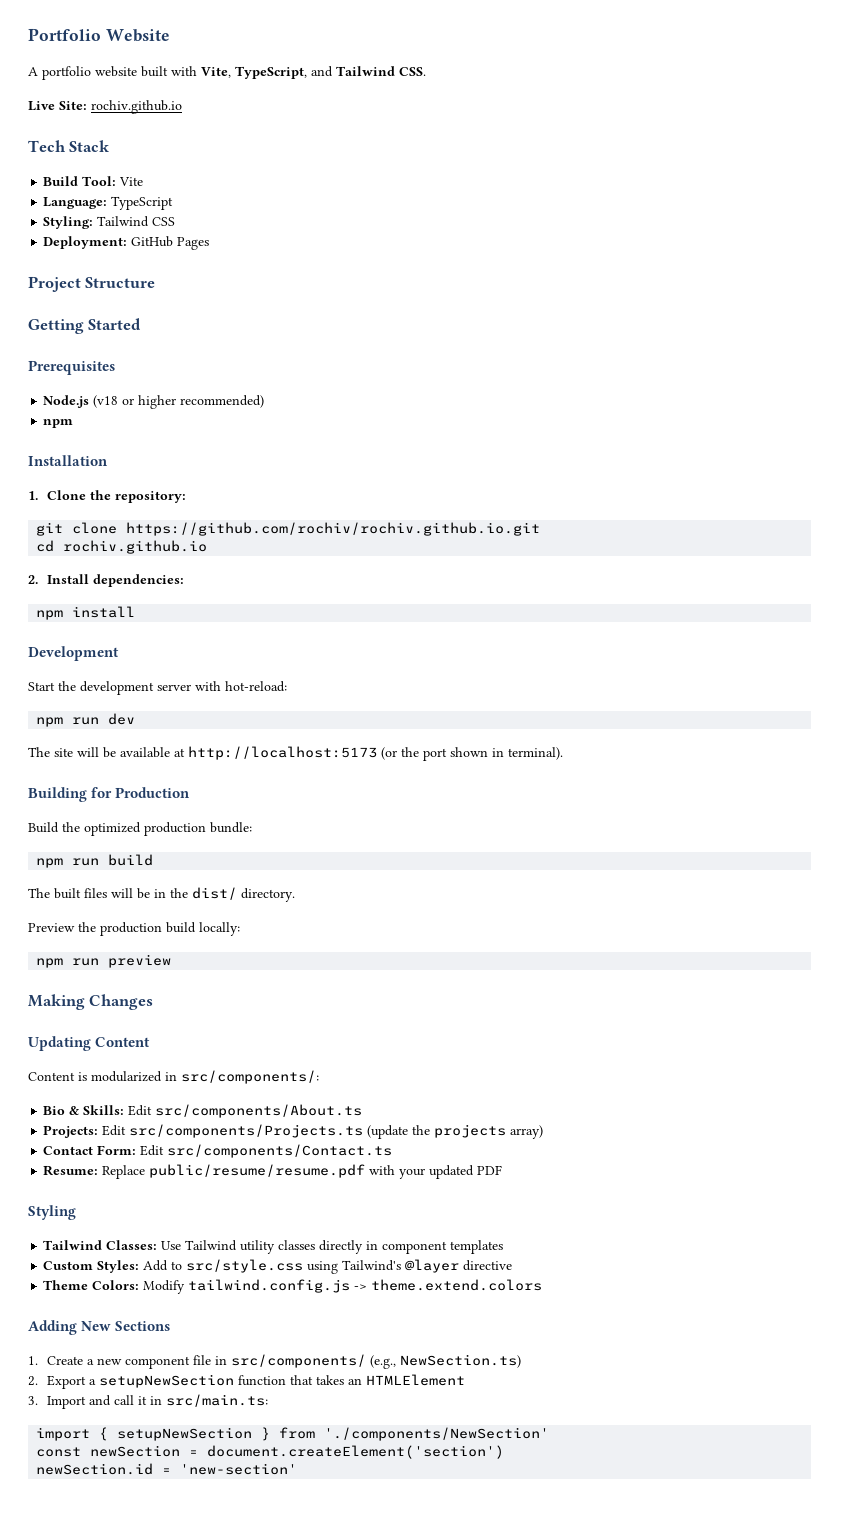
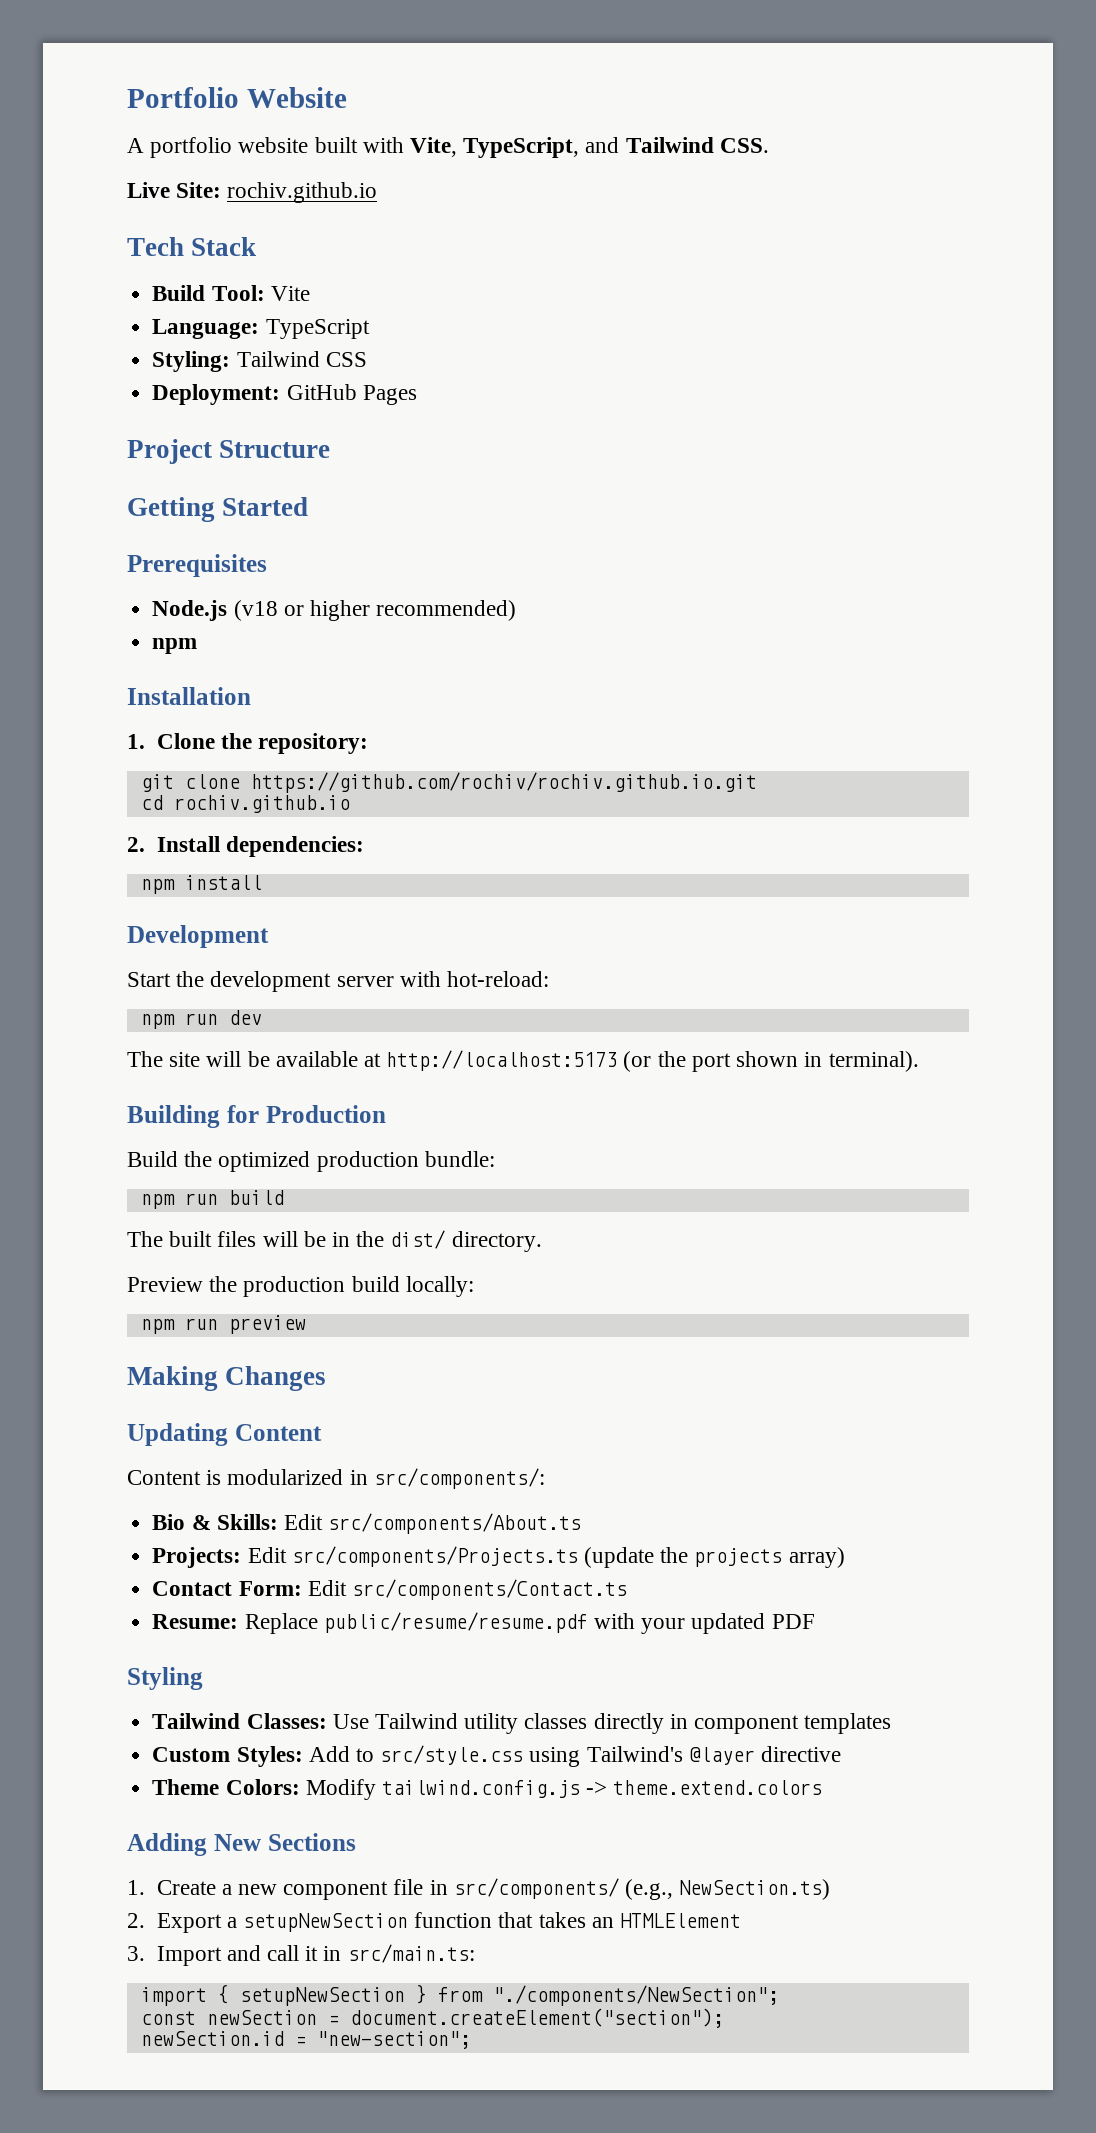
- import { setupNewSection } from './components/NewSection'
+ import { setupNewSection } from "./components/NewSection";
- const newSection = document.createElement('section')
+ const newSection = document.createElement("section");
- newSection.id = 'new-section'
+ newSection.id = "new-section";

